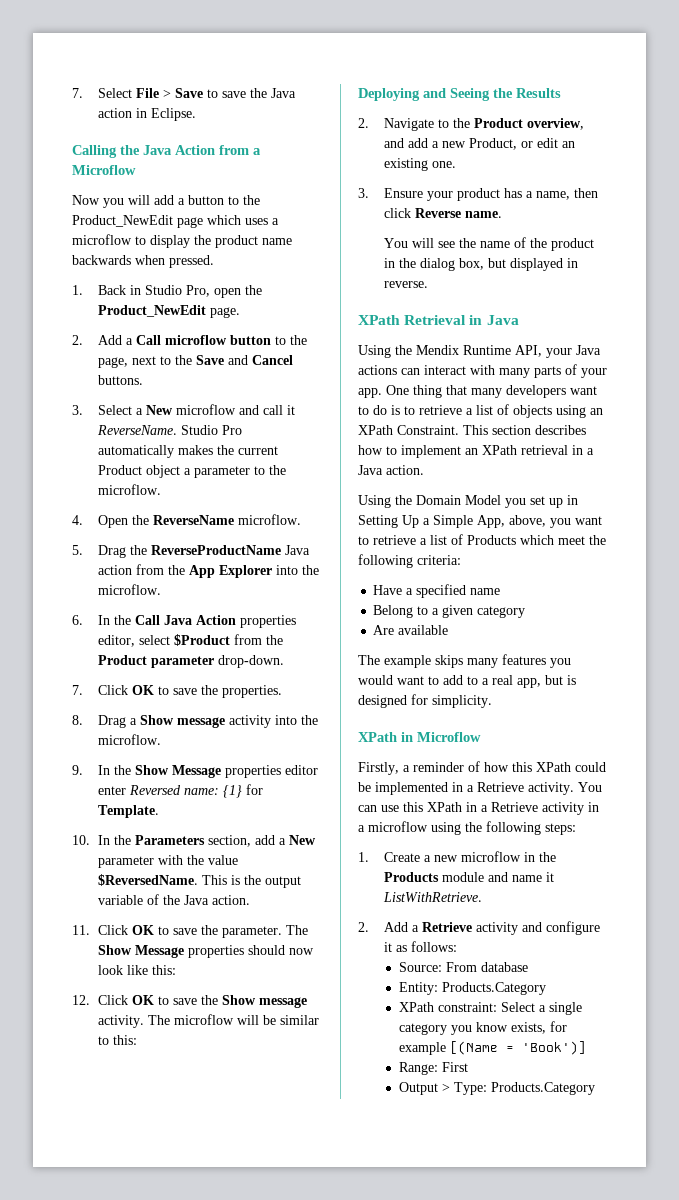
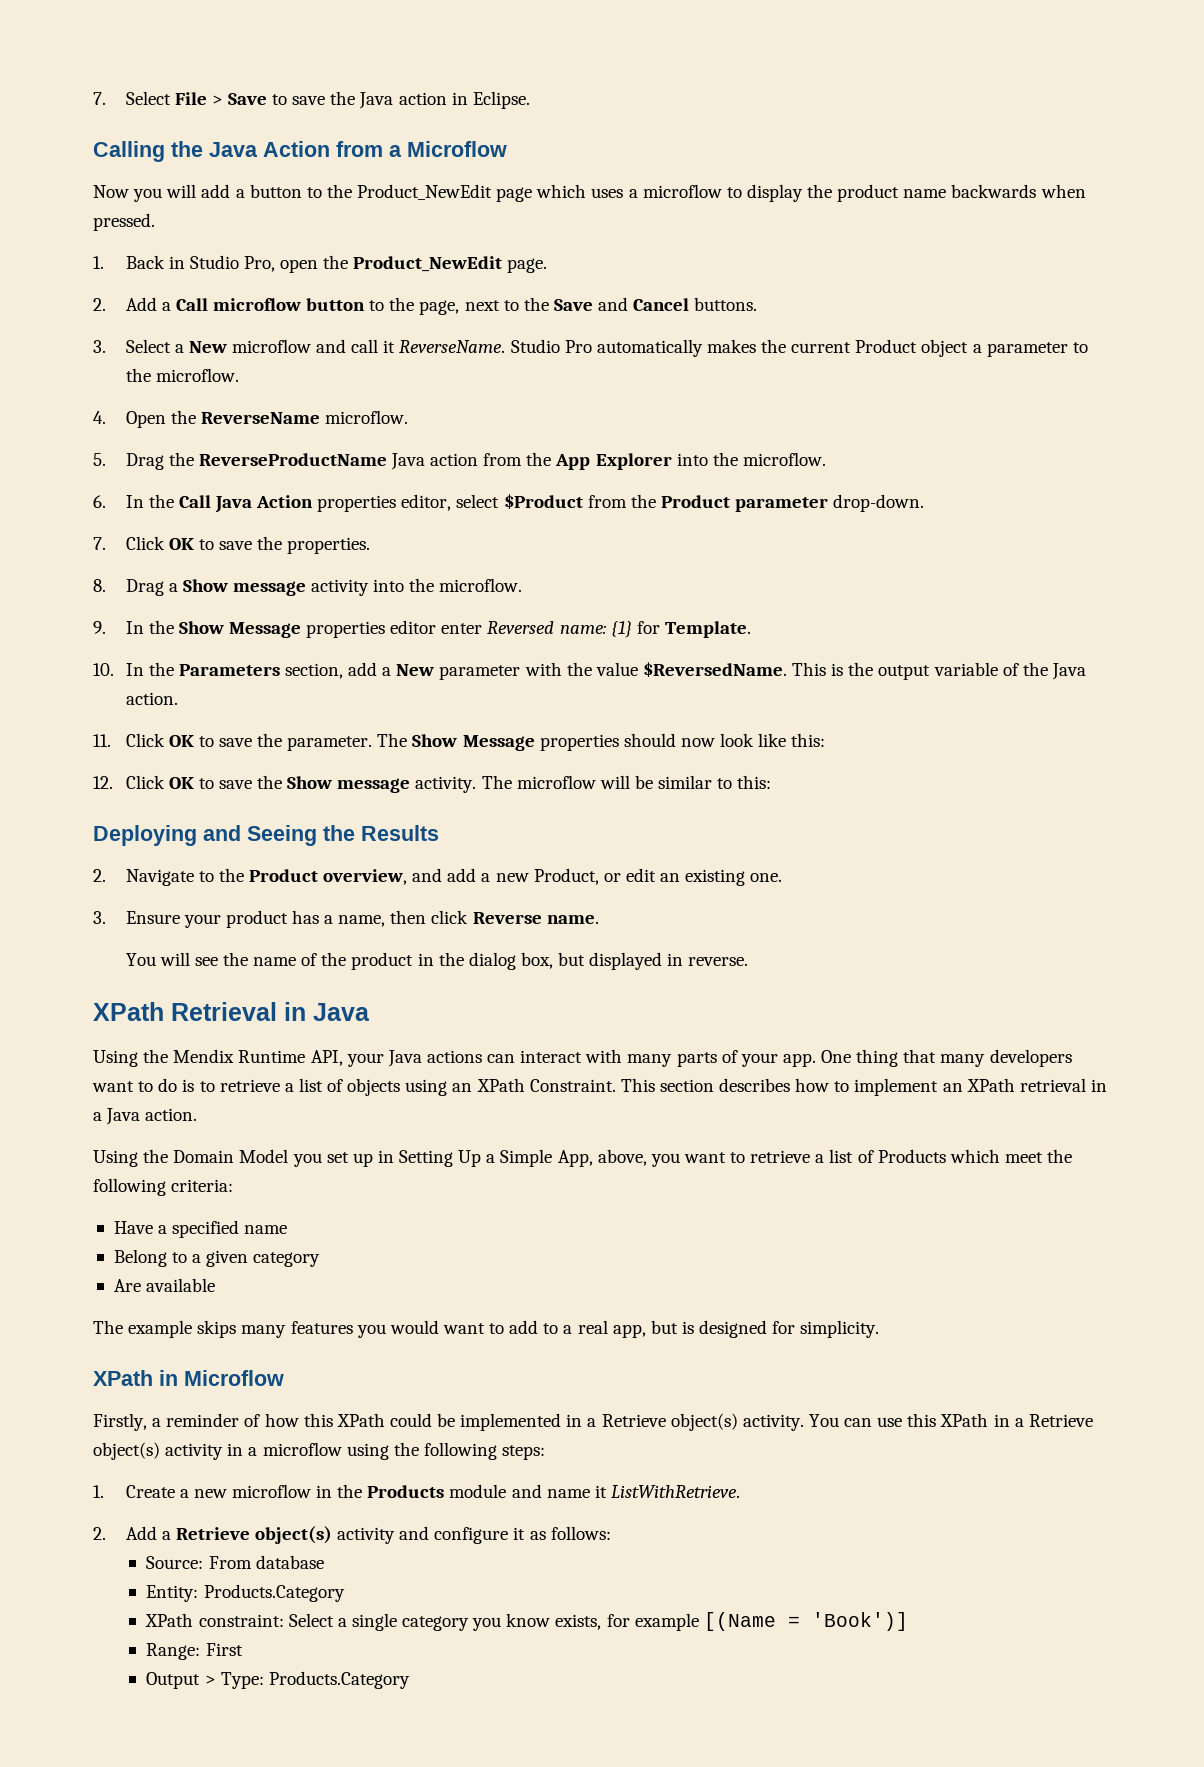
- Firstly, a reminder of how this XPath could be implemented in a Retrieve activity.
+ Firstly, a reminder of how this XPath could be implemented in a Retrieve object(s) activity.
- You can use this XPath in a Retrieve activity in a microflow using the following steps:
+ You can use this XPath in a Retrieve object(s) activity in a microflow using the following steps:
- 2. Add a Retrieve activity and configure it as follows:
+ 2. Add a Retrieve object(s) activity and configure it as follows:

